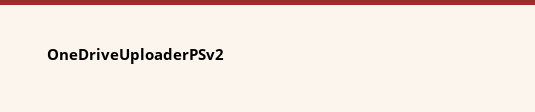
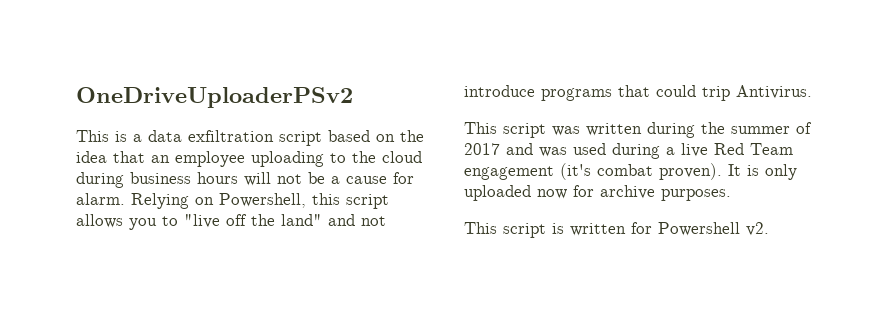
+ This is a data exfiltration script based on the idea that an employee uploading to the cloud during business hours will not be a cause for alarm. Relying on Powershell, this script allows you to "live off the land" and not introduce programs that could trip Antivirus.
+ This script was written during the summer of 2017 and was used during a live Red Team engagement (it's combat proven). It is only uploaded now for archive purposes.
+ This script is written for Powershell v2.

